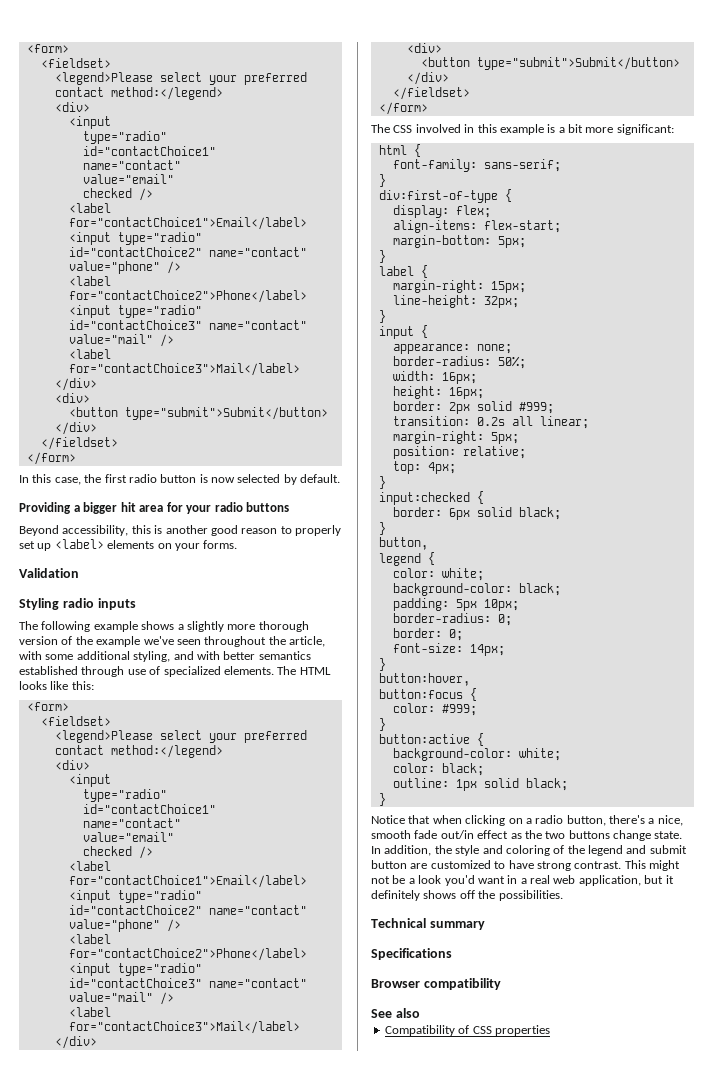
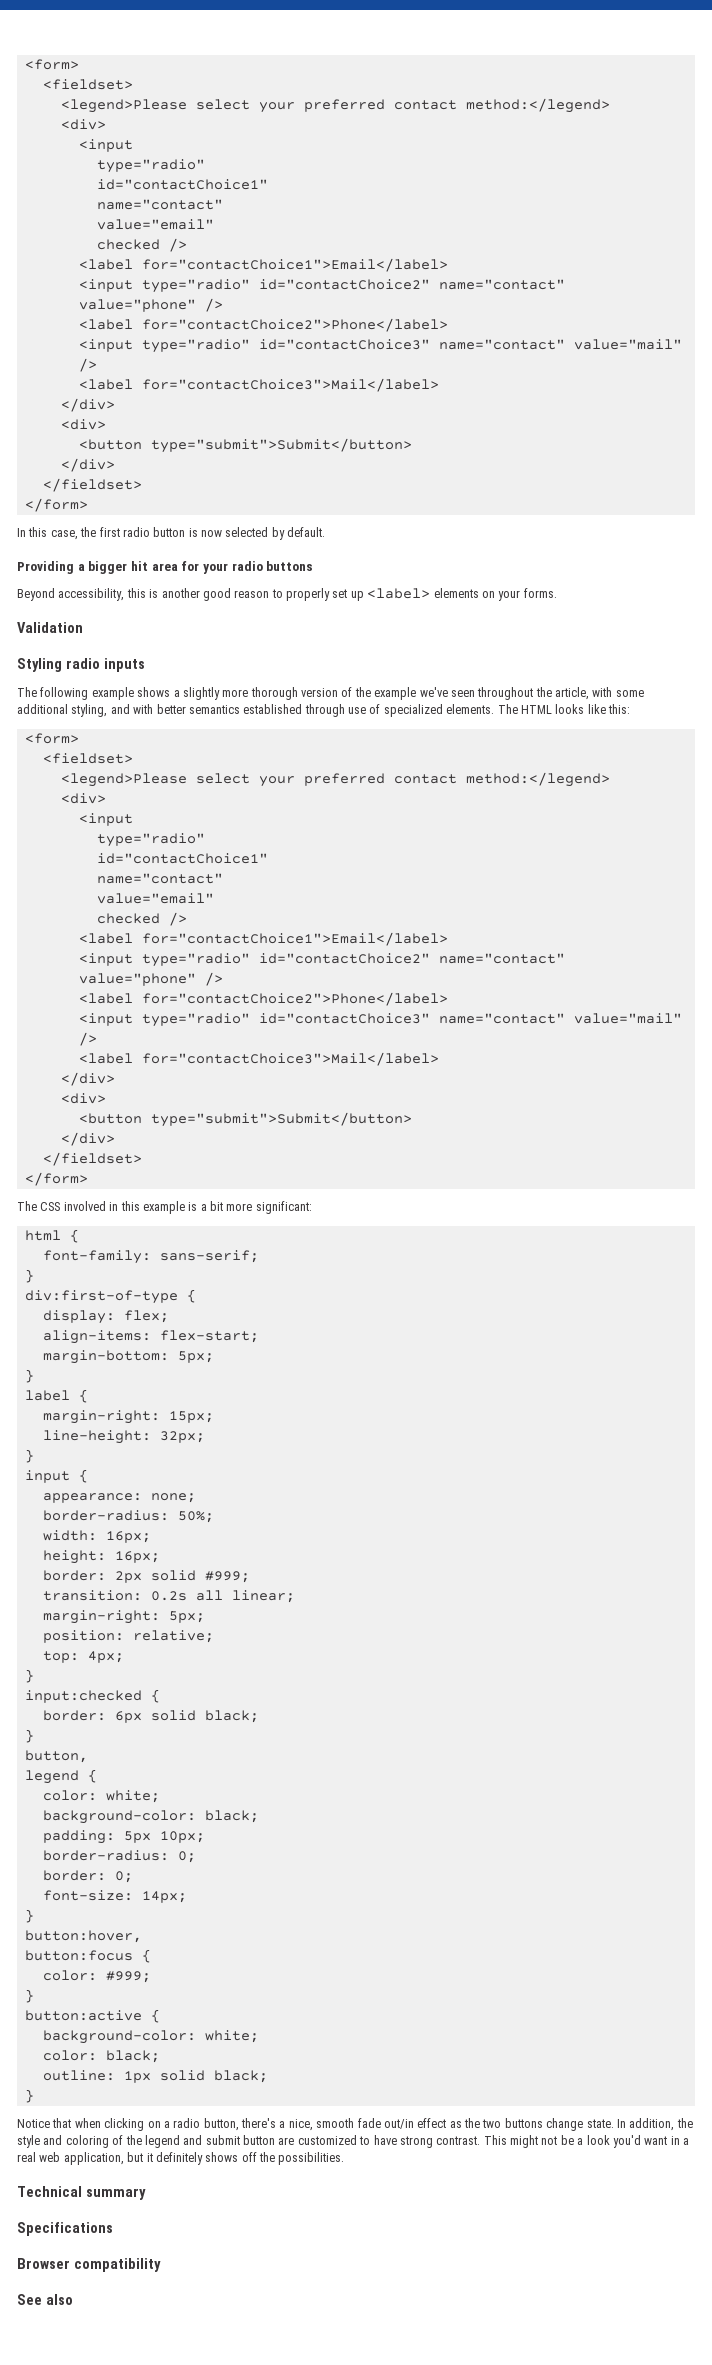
- Compatibility of CSS properties

